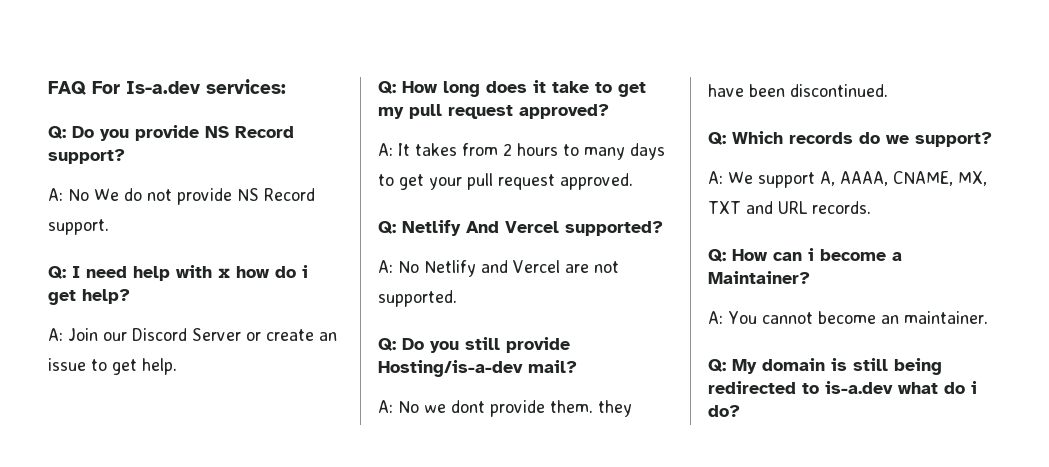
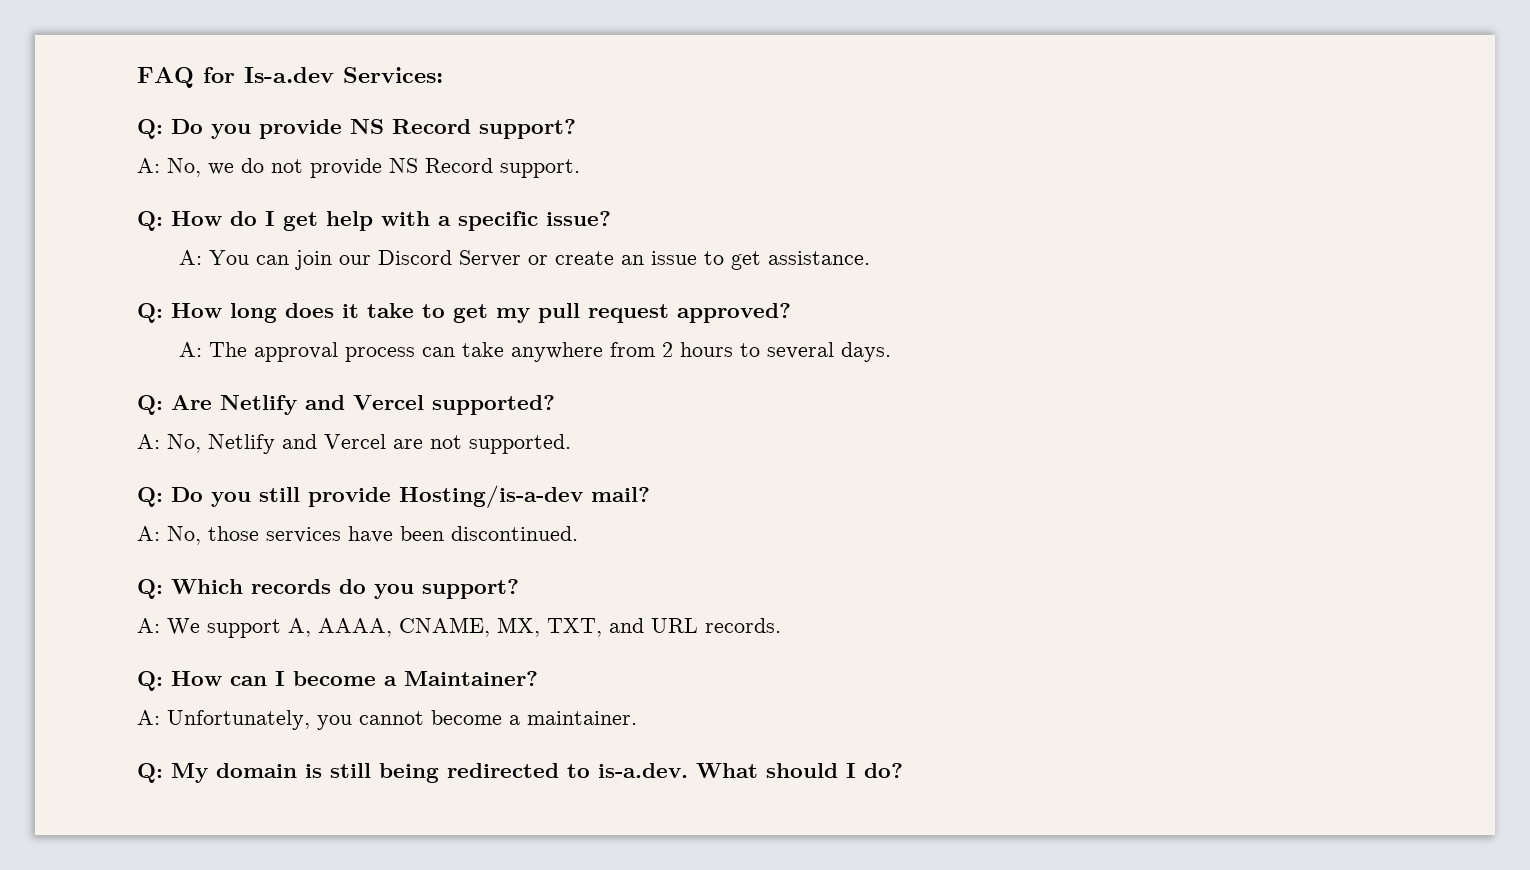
- FAQ For Is-a.dev services:
+ FAQ for Is-a.dev Services:
- A: No We do not provide NS Record support.
+ A: No, we do not provide NS Record support.
- Q: I need help with x how do i get help?
- A: Join our Discord Server or create an issue to get help.
+ Q: How do I get help with a specific issue?
+ A: You can join our Discord Server or create an issue to get assistance.
- A: It takes from 2 hours to many days to get your pull request approved.
- Q: Netlify And Vercel supported?
+ A: The approval process can take anywhere from 2 hours to several days.
+ Q: Are Netlify and Vercel supported?
- A: No Netlify and Vercel are not supported.
+ A: No, Netlify and Vercel are not supported.
- A: No we dont provide them. they have been discontinued.
+ A: No, those services have been discontinued.
- Q: Which records do we support?
+ Q: Which records do you support?
- A: We support A, AAAA, CNAME, MX, TXT and URL records.
+ A: We support A, AAAA, CNAME, MX, TXT, and URL records.
- Q: How can i become a Maintainer?
+ Q: How can I become a Maintainer?
- A: You cannot become an maintainer.
+ A: Unfortunately, you cannot become a maintainer.
- Q: My domain is still being redirected to is-a.dev what do i do?
+ Q: My domain is still being redirected to is-a.dev. What should I do?

